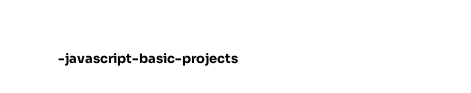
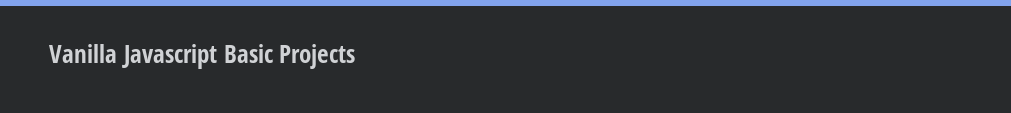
- -javascript-basic-projects
+ Vanilla Javascript Basic Projects

